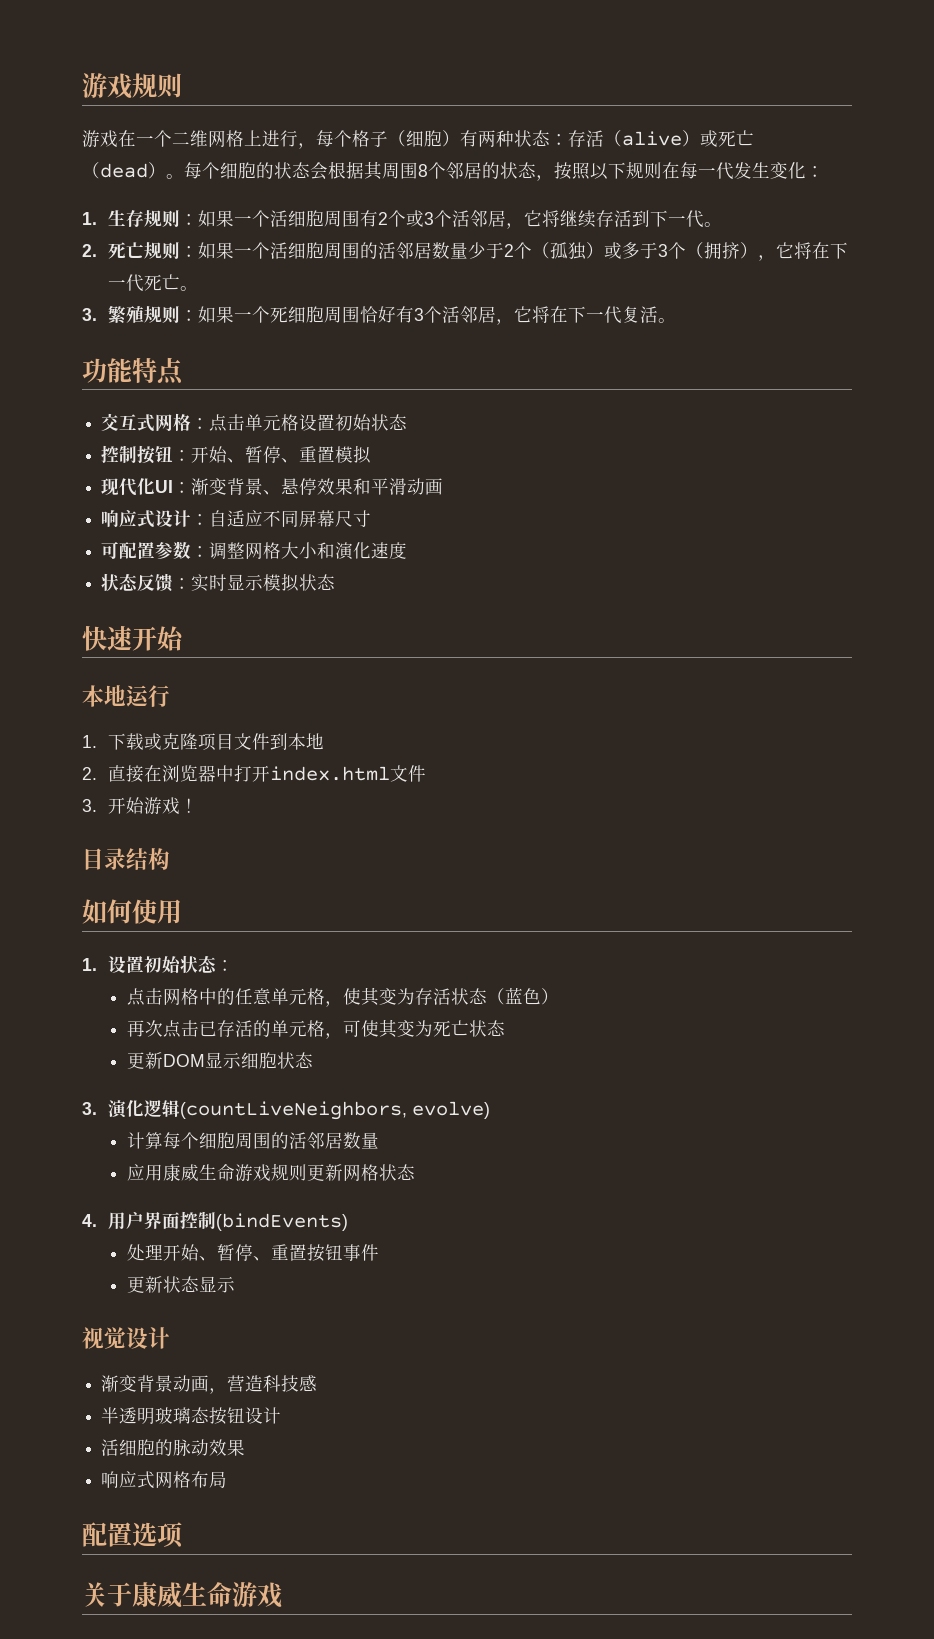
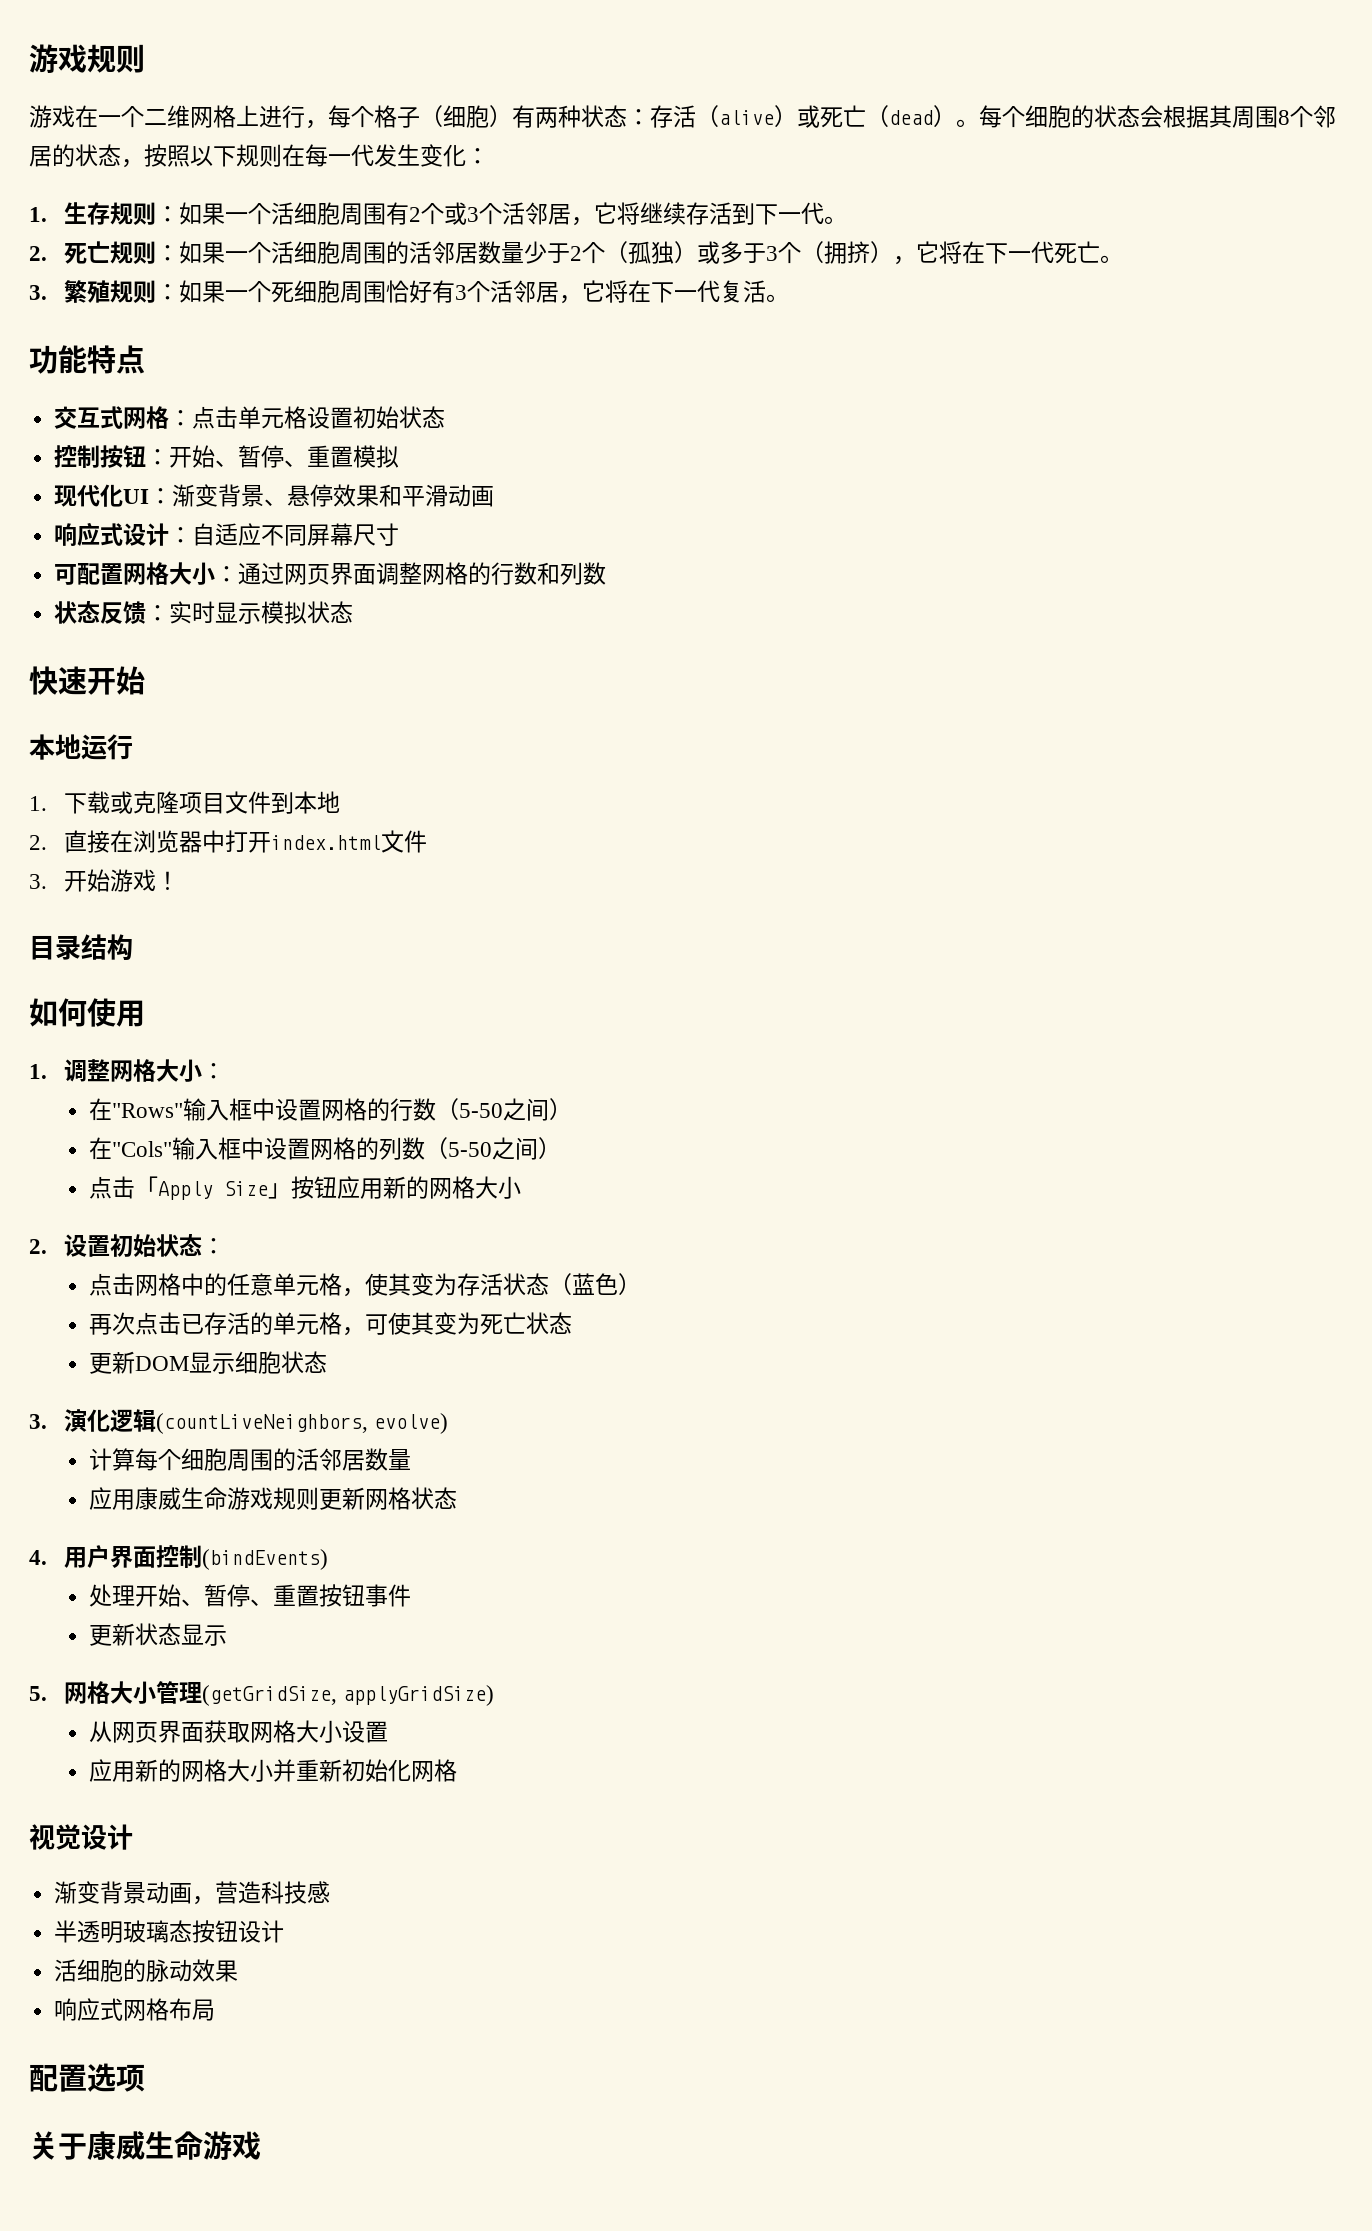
- 可配置参数：调整网格大小和演化速度
+ 可配置网格大小：通过网页界面调整网格的行数和列数
- 1.设置初始状态：
+ 1.调整网格大小：
+ 在"Rows"输入框中设置网格的行数（5-50之间）
+ 在"Cols"输入框中设置网格的列数（5-50之间）
+ 点击「Apply Size」按钮应用新的网格大小
+ 2.设置初始状态：
+ 5.网格大小管理(getGridSize, applyGridSize)
+ 从网页界面获取网格大小设置
+ 应用新的网格大小并重新初始化网格

